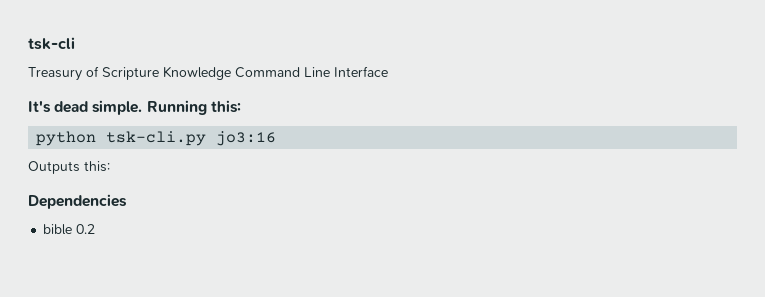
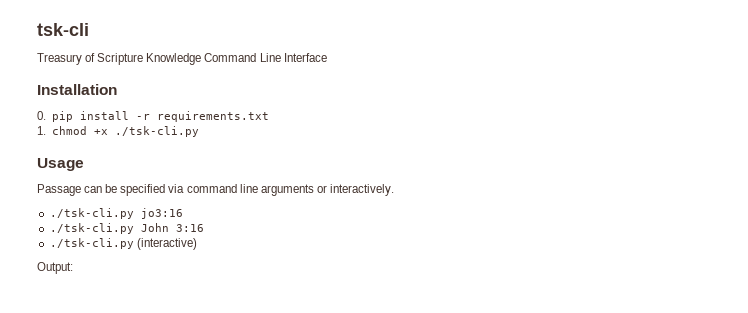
- It's dead simple. Running this:
- python tsk-cli.py jo3:16
- Outputs this:
- Dependencies
- bible 0.2
+ Installation
+ 0. pip install -r requirements.txt
+ 1. chmod +x ./tsk-cli.py
+ Usage
+ Passage can be specified via command line arguments or interactively.
+ ./tsk-cli.py jo3:16
+ ./tsk-cli.py John 3:16
+ ./tsk-cli.py (interactive)
+ Output:

